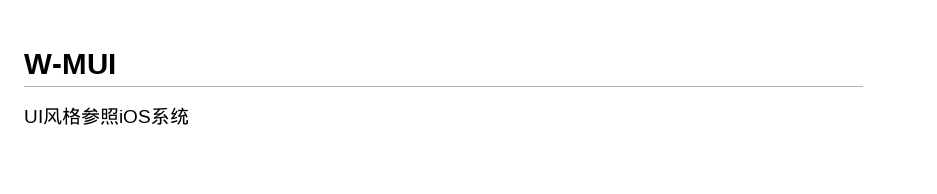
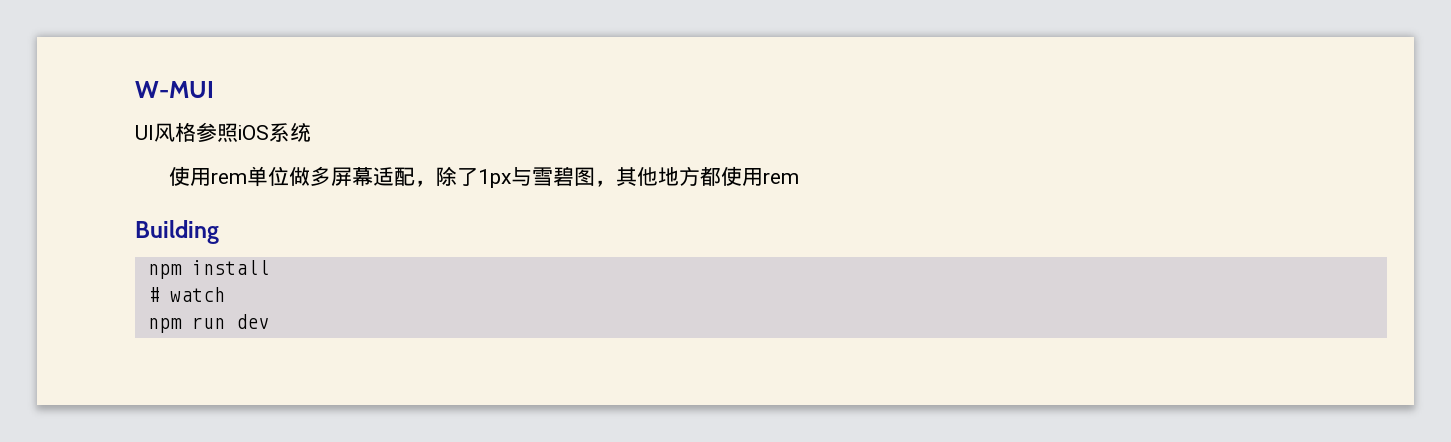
+ 使用rem单位做多屏幕适配，除了1px与雪碧图，其他地方都使用rem
+ Building
+ npm install
+ # watch
+ npm run dev

